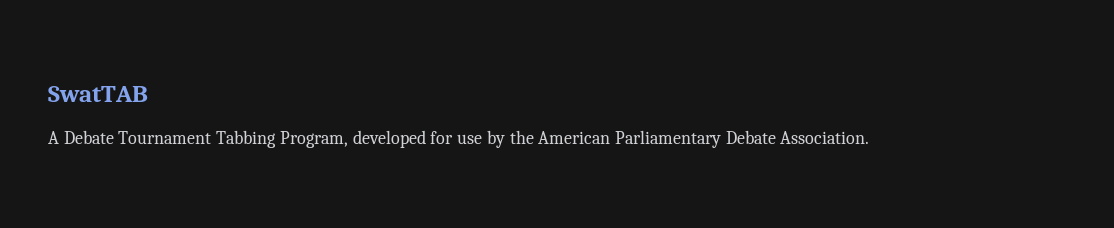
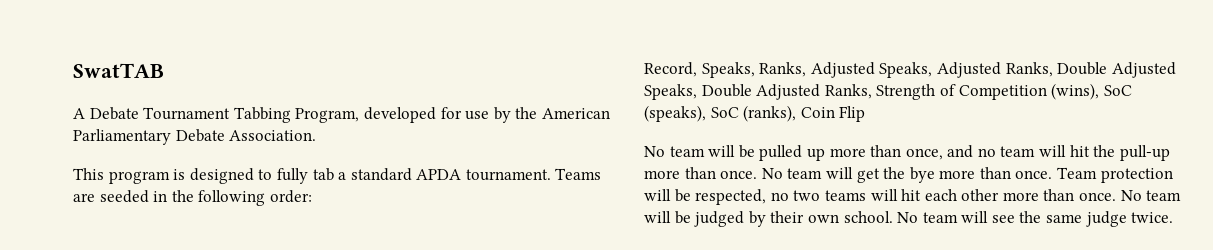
+ This program is designed to fully tab a standard APDA tournament. Teams are seeded in the following order:
+ Record, Speaks, Ranks, Adjusted Speaks, Adjusted Ranks, Double Adjusted Speaks, Double Adjusted Ranks, Strength of Competition (wins), SoC (speaks), SoC (ranks), Coin Flip
+ No team will be pulled up more than once, and no team will hit the pull-up more than once. No team will get the bye more than once. Team protection will be respected, no two teams will hit each other more than once. No team will be judged by their own school. No team will see the same judge twice.

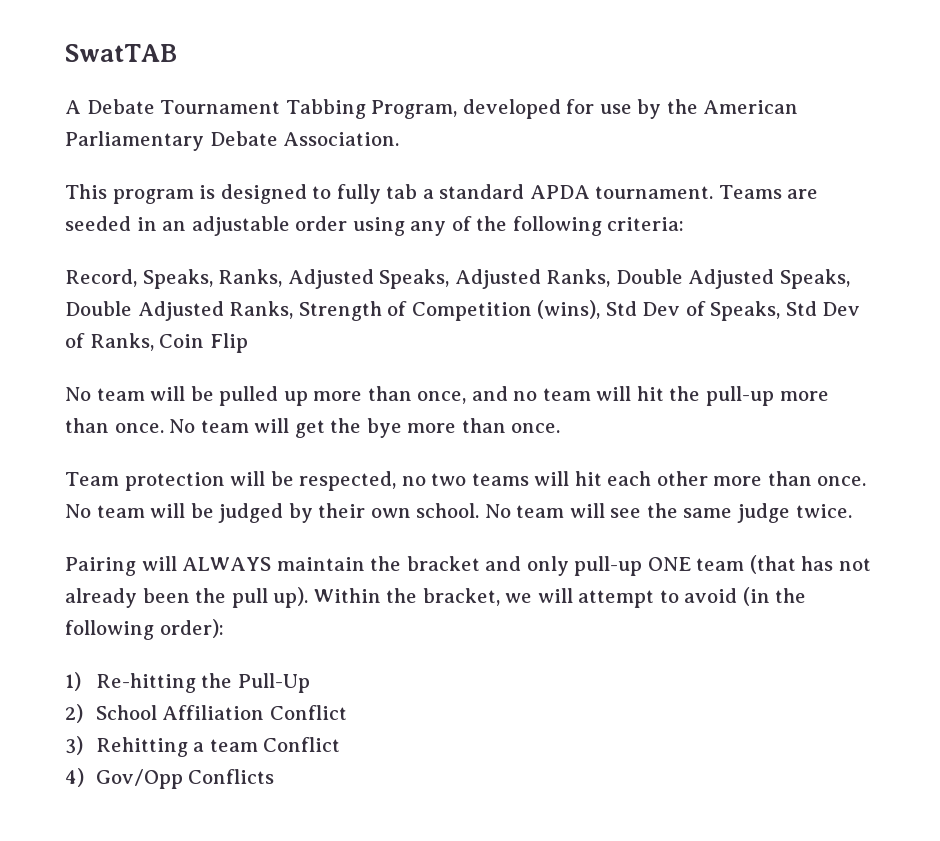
- Teams are seeded in the following order:
+ Teams are seeded in an adjustable order using any of the following criteria:
- Record, Speaks, Ranks, Adjusted Speaks, Adjusted Ranks, Double Adjusted Speaks, Double Adjusted Ranks, Strength of Competition (wins), SoC (speaks), SoC (ranks), Coin Flip
+ Record, Speaks, Ranks, Adjusted Speaks, Adjusted Ranks, Double Adjusted Speaks, Double Adjusted Ranks, Strength of Competition (wins), Std Dev of Speaks, Std Dev of Ranks, Coin Flip
- No team will get the bye more than once. Team protection will be respected, no two teams will hit each other more than once.
+ No team will get the bye more than once.
+ Team protection will be respected, no two teams will hit each other more than once.
+ Pairing will ALWAYS maintain the bracket and only pull-up ONE team (that has not already been the pull up). Within the bracket, we will attempt to avoid (in the following order):
+ 1) Re-hitting the Pull-Up
+ 2) School Affiliation Conflict
+ 3) Rehitting a team Conflict
+ 4) Gov/Opp Conflicts

